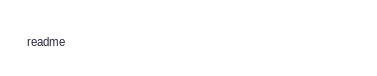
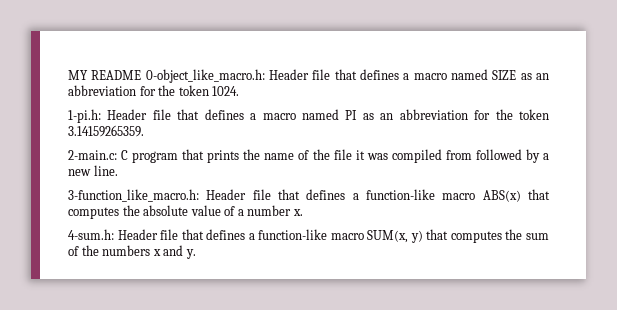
- readme
+ MY README 0-object_like_macro.h: Header file that defines a macro named SIZE as an abbreviation for the token 1024.
+ 1-pi.h: Header file that defines a macro named PI as an abbreviation for the token 3.14159265359.
+ 2-main.c: C program that prints the name of the file it was compiled from followed by a new line.
+ 3-function_like_macro.h: Header file that defines a function-like macro ABS(x) that computes the absolute value of a number x.
+ 4-sum.h: Header file that defines a function-like macro SUM(x, y) that computes the sum of the numbers x and y.

